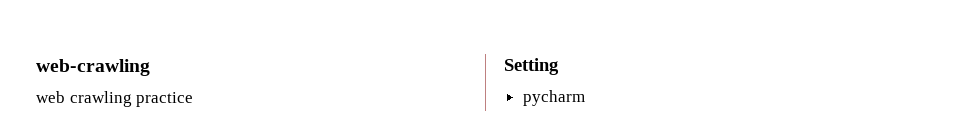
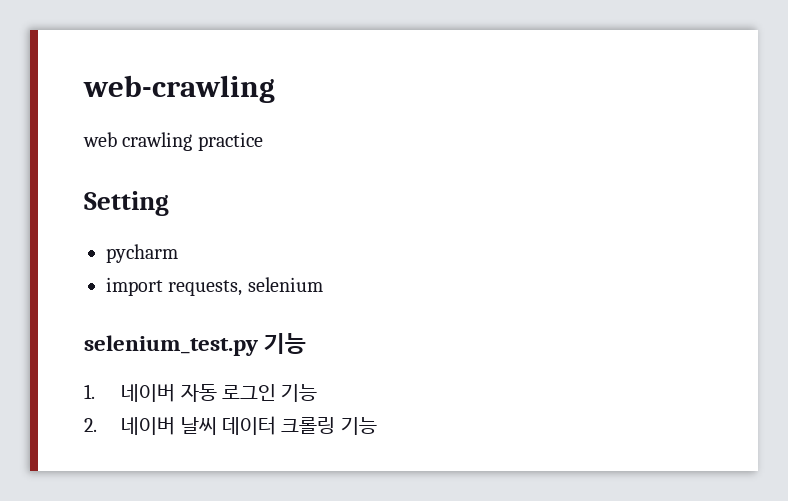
+ import requests, selenium
+ selenium_test.py 기능
+ 1. 네이버 자동 로그인 기능
+ 2. 네이버 날씨 데이터 크롤링 기능

